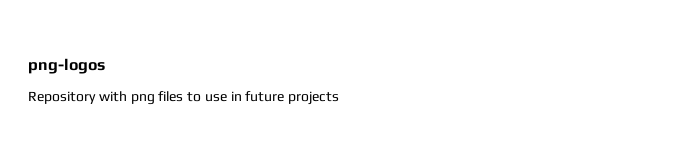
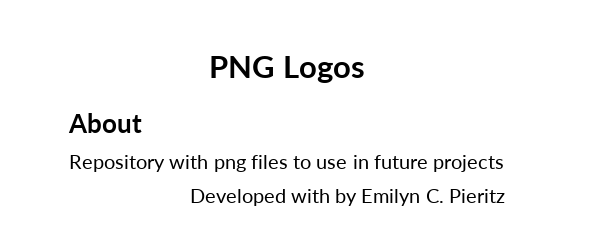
- png-logos
+ PNG Logos
+ About
+ Developed with by Emilyn C. Pieritz

